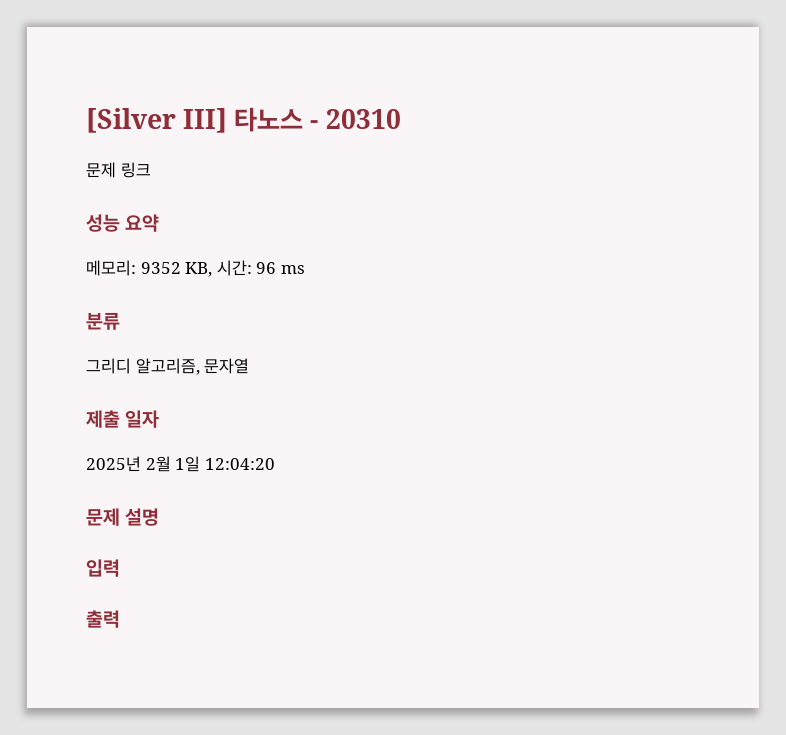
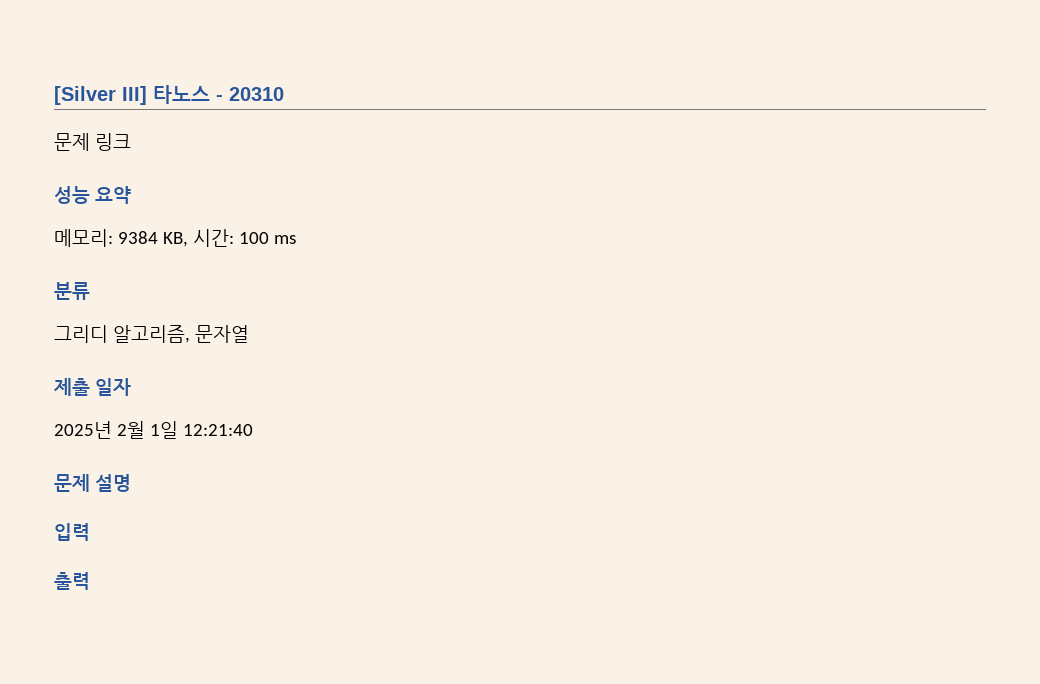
- 메모리: 9352 KB, 시간: 96 ms
+ 메모리: 9384 KB, 시간: 100 ms
- 2025년 2월 1일 12:04:20
+ 2025년 2월 1일 12:21:40

